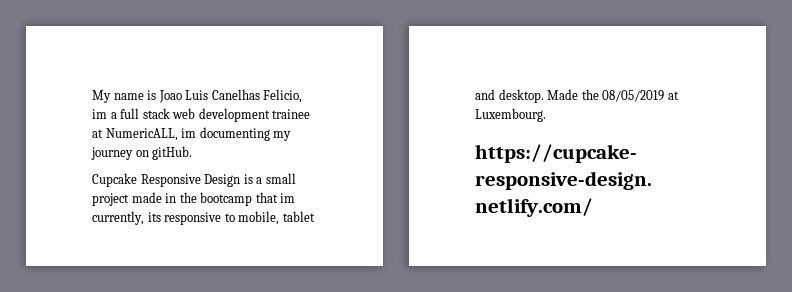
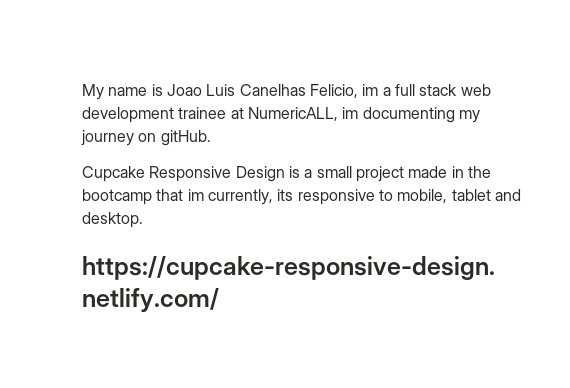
- Made the 08/05/2019 at Luxembourg.

